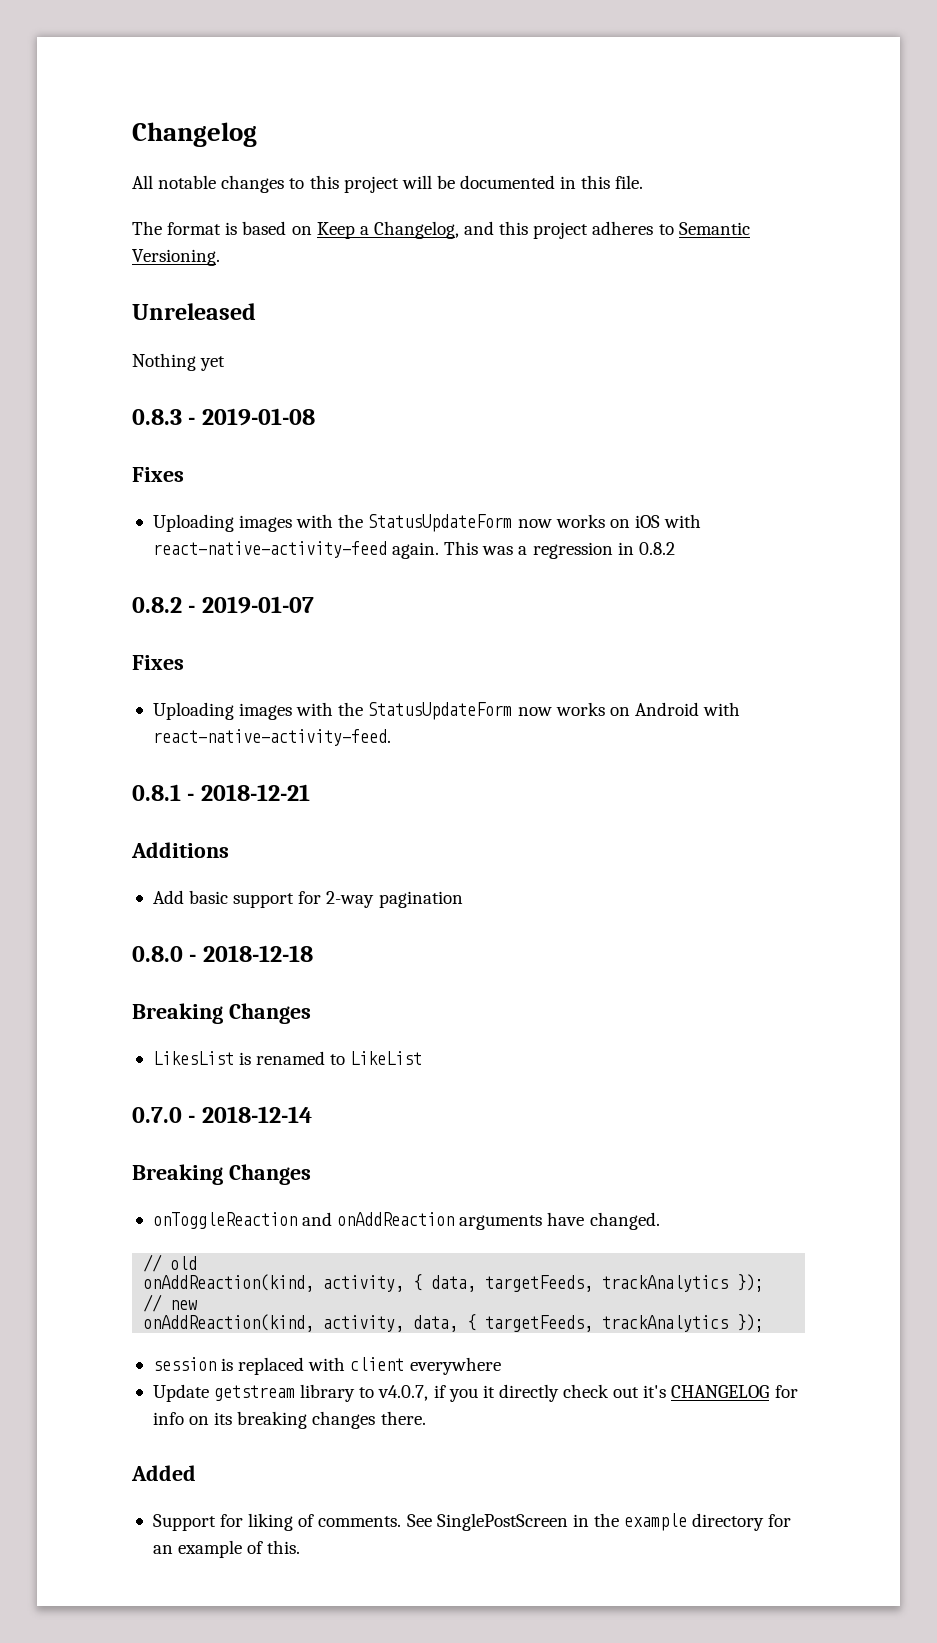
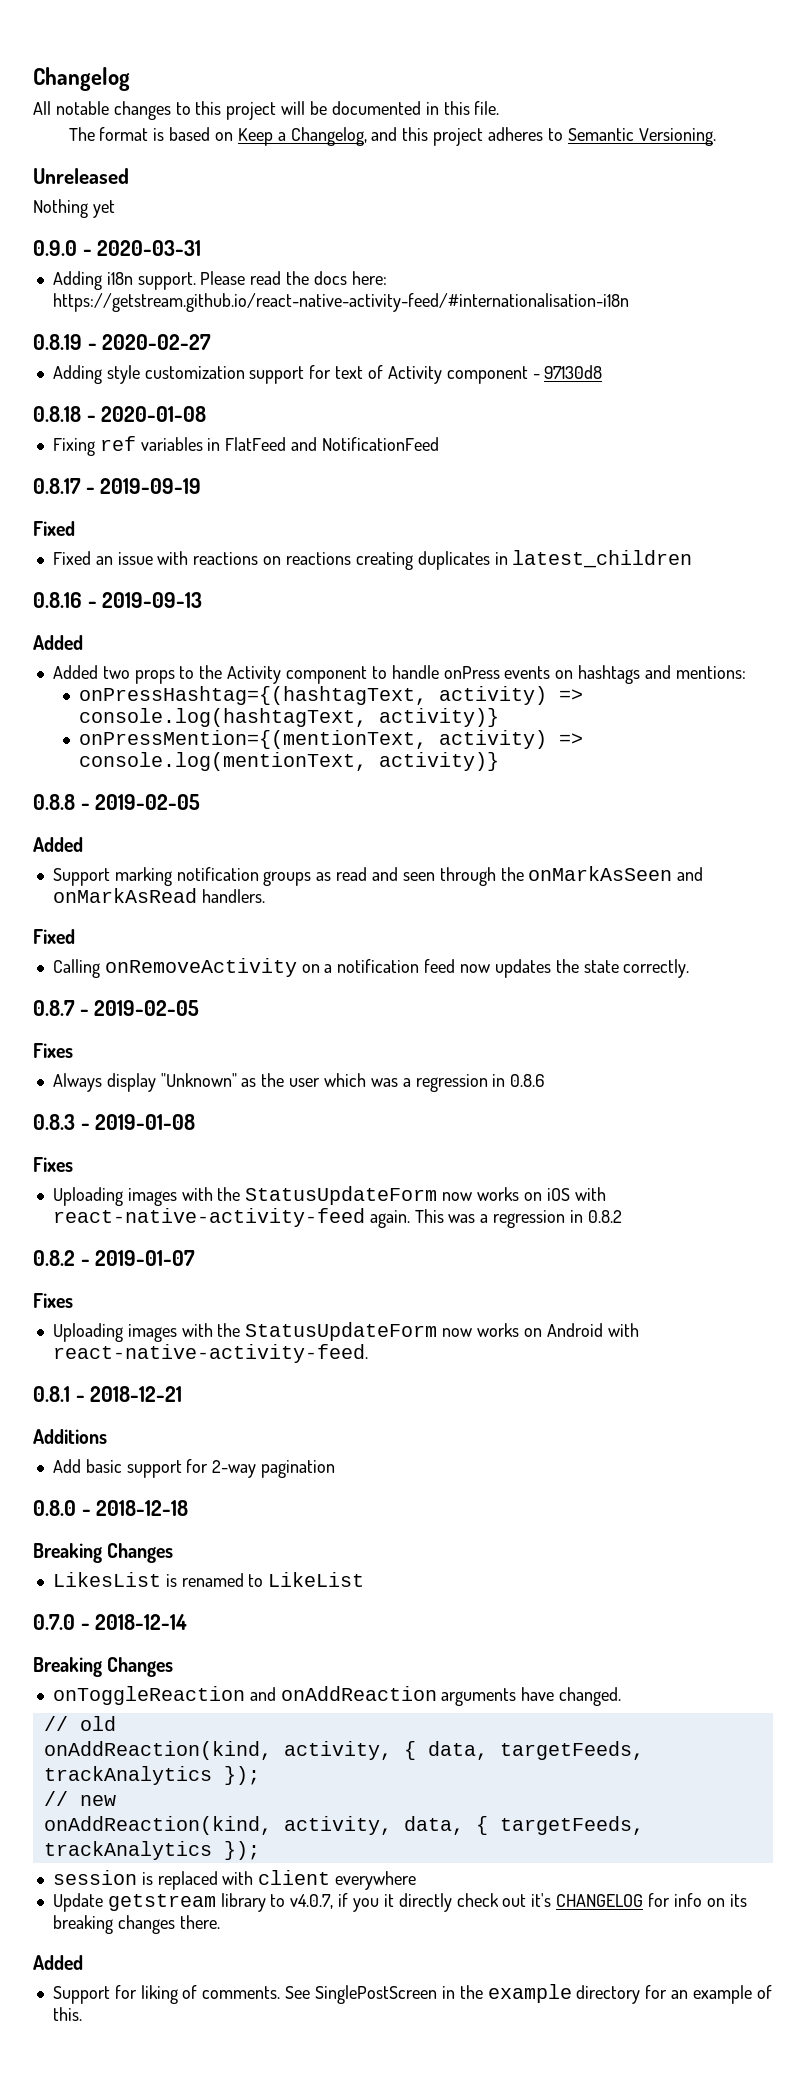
+ 0.9.0 - 2020-03-31
+ Adding i18n support. Please read the docs here: https://getstream.github.io/react-native-activity-feed/#internationalisation-i18n
+ 0.8.19 - 2020-02-27
+ Adding style customization support for text of Activity component - 97130d8
+ 0.8.18 - 2020-01-08
+ Fixing ref variables in FlatFeed and NotificationFeed
+ 0.8.17 - 2019-09-19
+ Fixed
+ Fixed an issue with reactions on reactions creating duplicates in latest_children
+ 0.8.16 - 2019-09-13
+ Added
+ Added two props to the Activity component to handle onPress events on hashtags and mentions:
+ onPressHashtag={(hashtagText, activity) => console.log(hashtagText, activity)}
+ onPressMention={(mentionText, activity) => console.log(mentionText, activity)}
+ 0.8.8 - 2019-02-05
+ Added
+ Support marking notification groups as read and seen through the onMarkAsSeen and onMarkAsRead handlers.
+ Fixed
+ Calling onRemoveActivity on a notification feed now updates the state correctly.
+ 0.8.7 - 2019-02-05
+ Fixes
+ Always display "Unknown" as the user which was a regression in 0.8.6

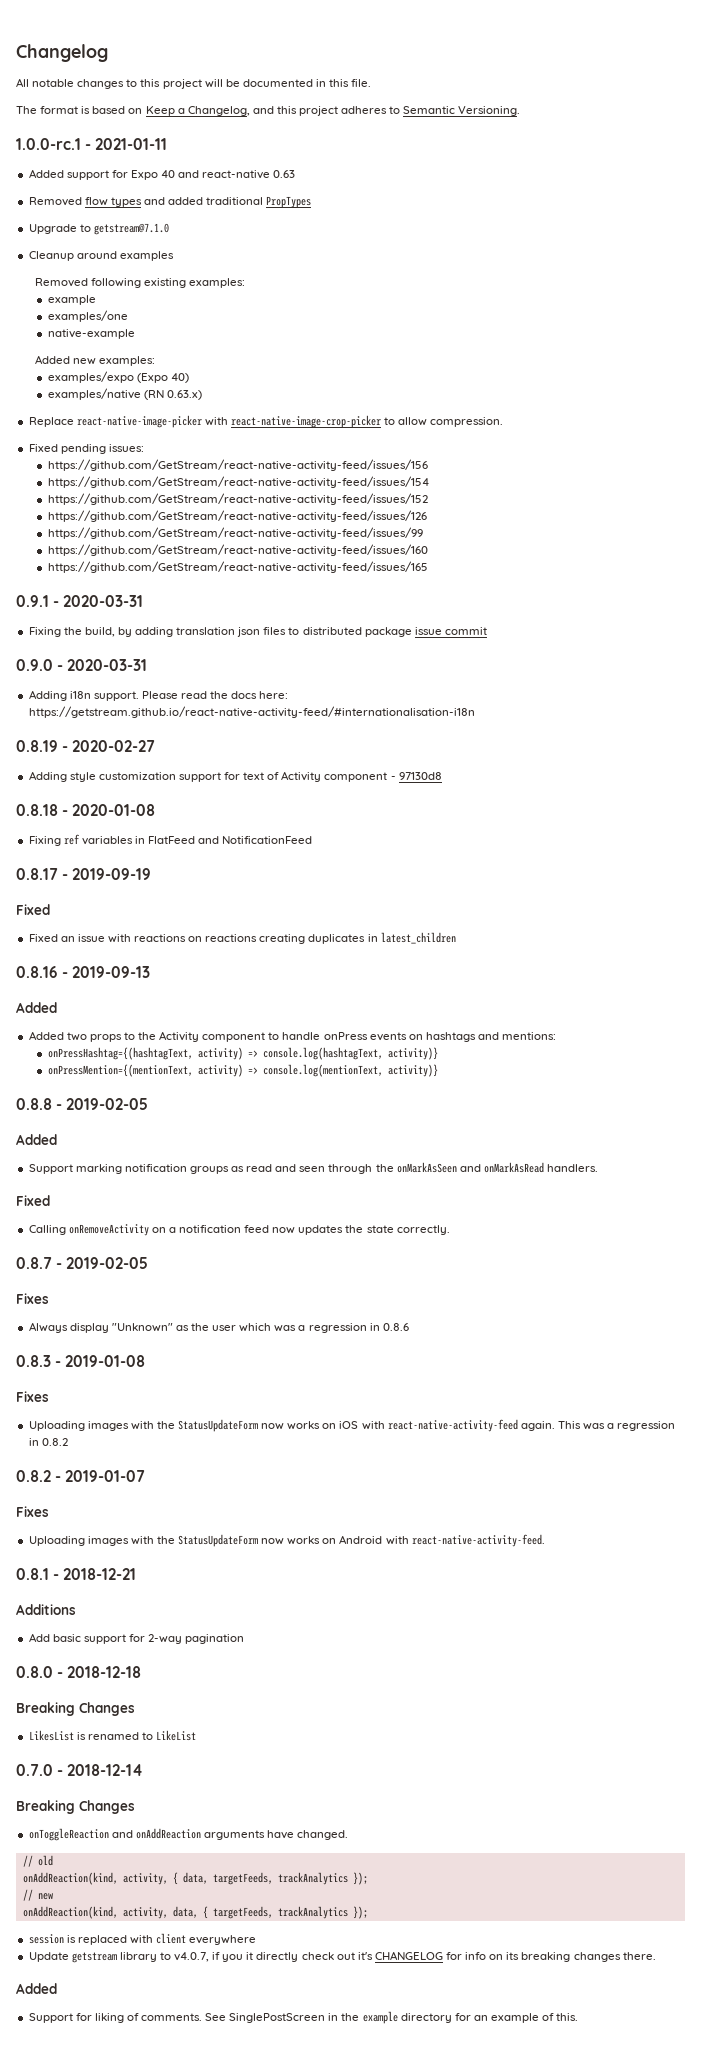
- Unreleased
- Nothing yet
+ 1.0.0-rc.1 - 2021-01-11
+ Added support for Expo 40 and react-native 0.63
+ Removed flow types and added traditional PropTypes
+ Upgrade to getstream@7.1.0
+ Cleanup around examples
+ Removed following existing examples:
+ example
+ examples/one
+ native-example
+ Added new examples:
+ examples/expo (Expo 40)
+ examples/native (RN 0.63.x)
+ Replace react-native-image-picker with react-native-image-crop-picker to allow compression.
+ Fixed pending issues:
+ https://github.com/GetStream/react-native-activity-feed/issues/156
+ https://github.com/GetStream/react-native-activity-feed/issues/154
+ https://github.com/GetStream/react-native-activity-feed/issues/152
+ https://github.com/GetStream/react-native-activity-feed/issues/126
+ https://github.com/GetStream/react-native-activity-feed/issues/99
+ https://github.com/GetStream/react-native-activity-feed/issues/160
+ https://github.com/GetStream/react-native-activity-feed/issues/165
+ 0.9.1 - 2020-03-31
+ Fixing the build, by adding translation json files to distributed package issue commit

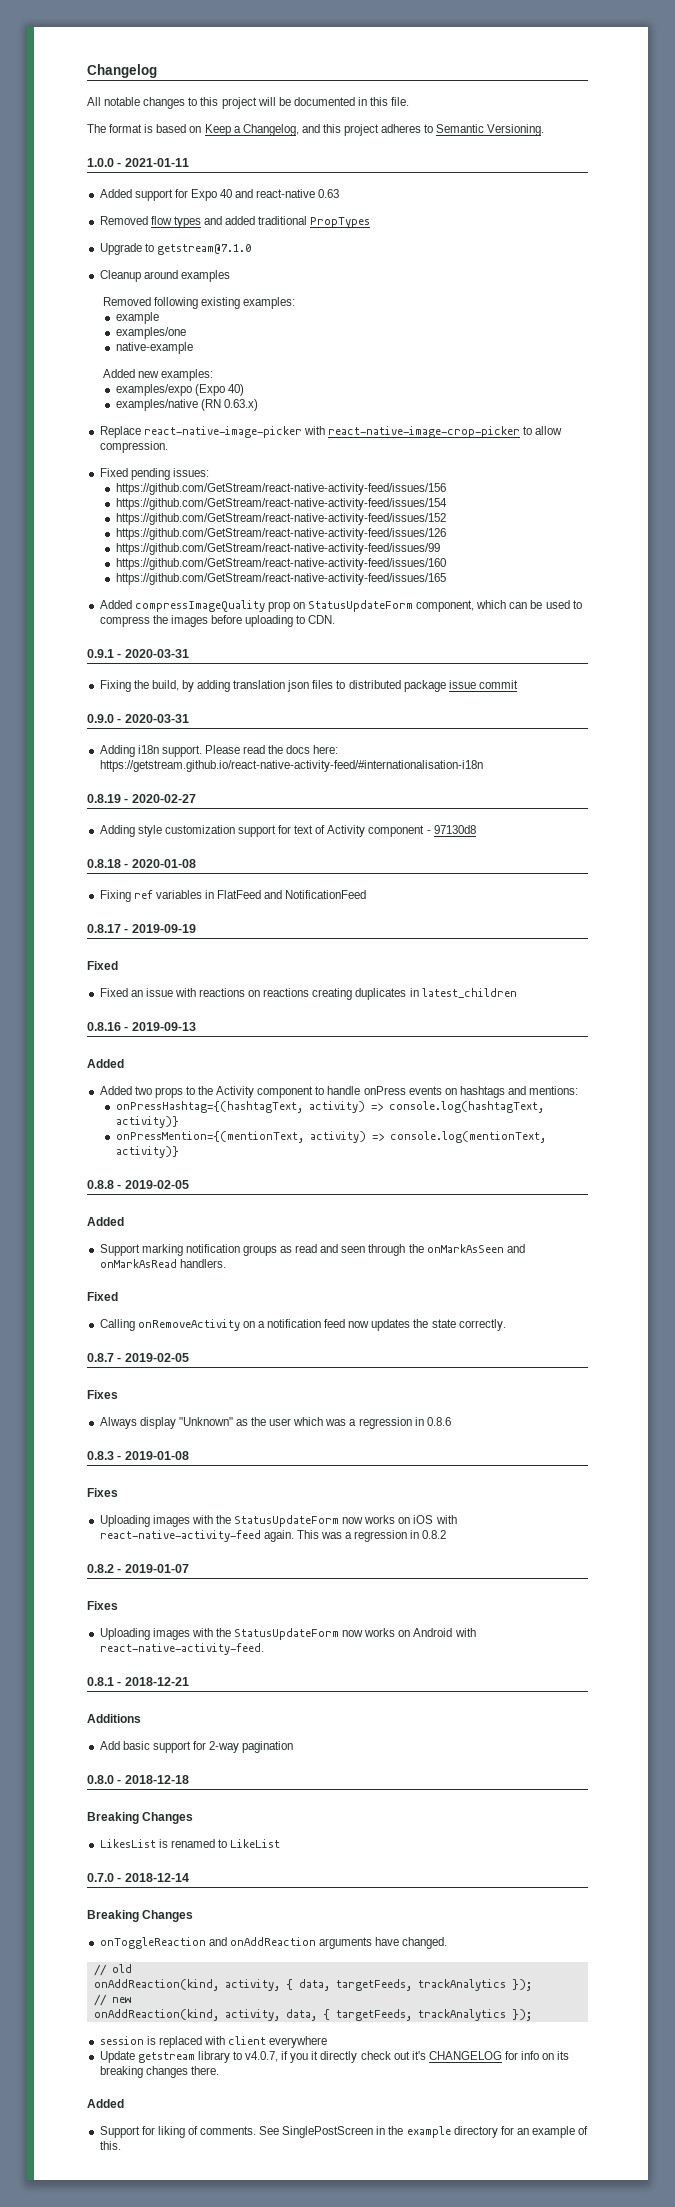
- 1.0.0-rc.1 - 2021-01-11
+ 1.0.0 - 2021-01-11
+ Added compressImageQuality prop on StatusUpdateForm component, which can be used to compress the images before uploading to CDN.

